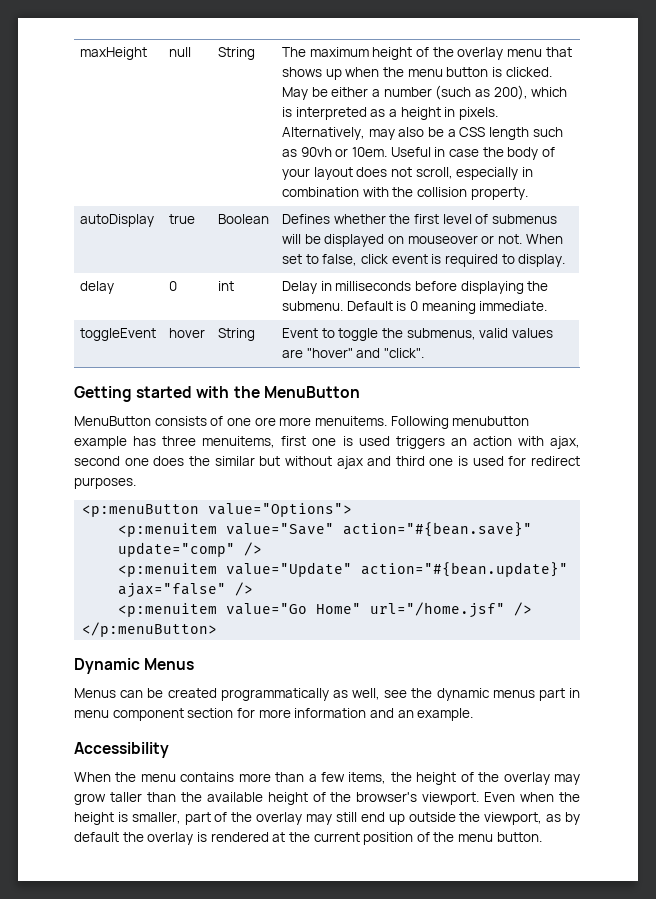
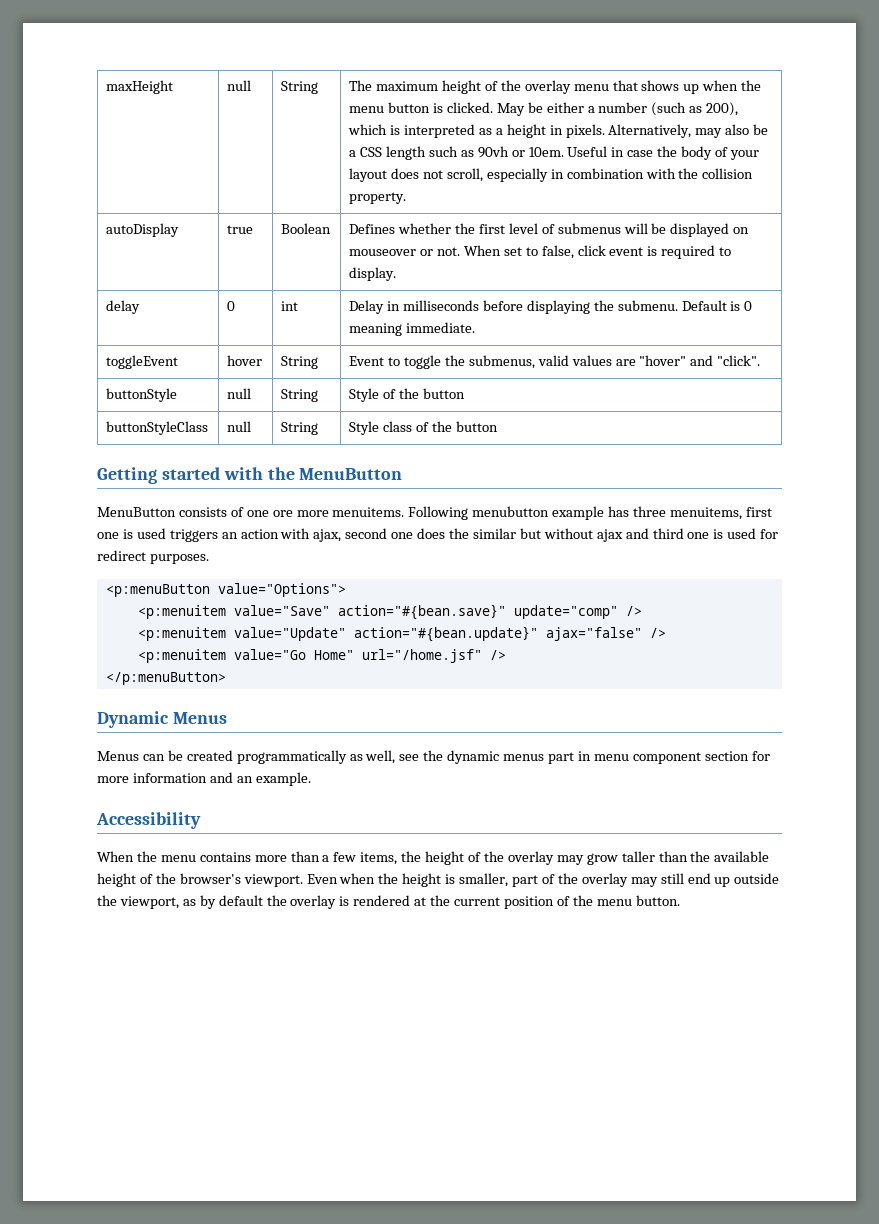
+ buttonStyle | null | String | Style of the button
+ buttonStyleClass | null | String | Style class of the button

